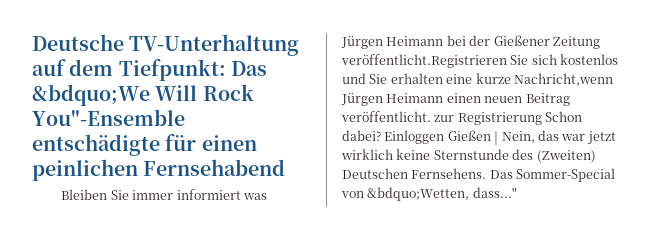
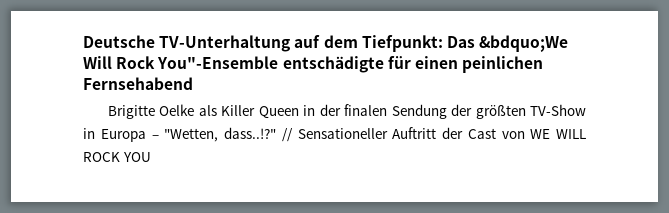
- Bleiben Sie immer informiert was Jürgen Heimann bei der Gießener Zeitung veröffentlicht.Registrieren Sie sich kostenlos und Sie erhalten eine kurze Nachricht,wenn Jürgen Heimann einen neuen Beitrag veröffentlicht. zur Registrierung Schon dabei? Einloggen Gießen | Nein, das war jetzt wirklich keine Sternstunde des (Zweiten) Deutschen Fernsehens. Das Sommer-Special von &bdquo;Wetten, dass..."
+ Brigitte Oelke als Killer Queen in der finalen Sendung der größten TV-Show in Europa – "Wetten, dass..!?" // Sensationeller Auftritt der Cast von WE WILL ROCK YOU

